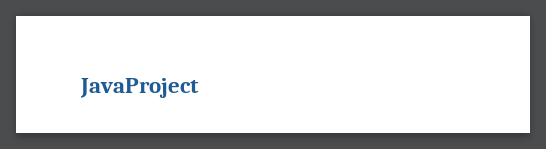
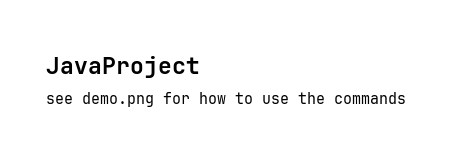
+ see demo.png for how to use the commands

